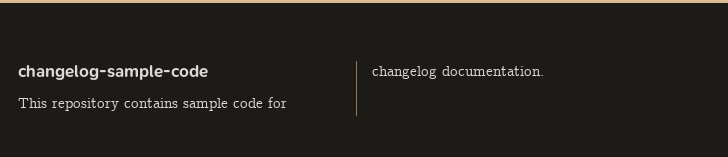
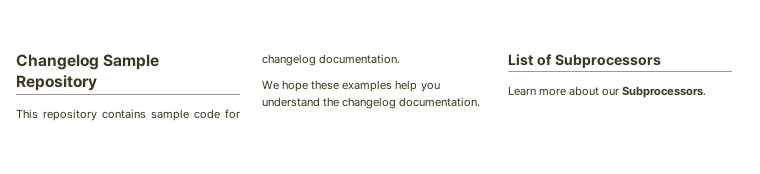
- changelog-sample-code
+ Changelog Sample Repository
+ We hope these examples help you understand the changelog documentation.
+ List of Subprocessors
+ Learn more about our Subprocessors.

